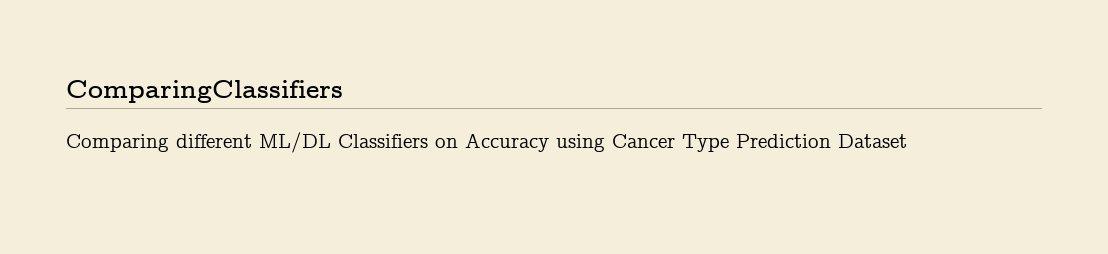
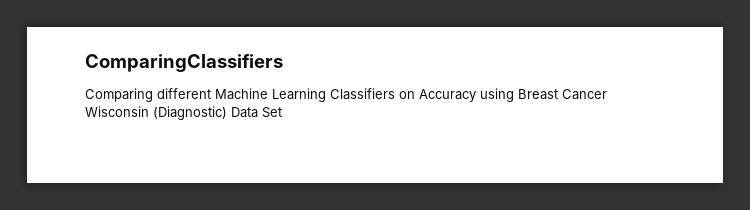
- Comparing different ML/DL Classifiers on Accuracy using Cancer Type Prediction Dataset
+ Comparing different Machine Learning Classifiers on Accuracy using Breast Cancer Wisconsin (Diagnostic) Data Set

